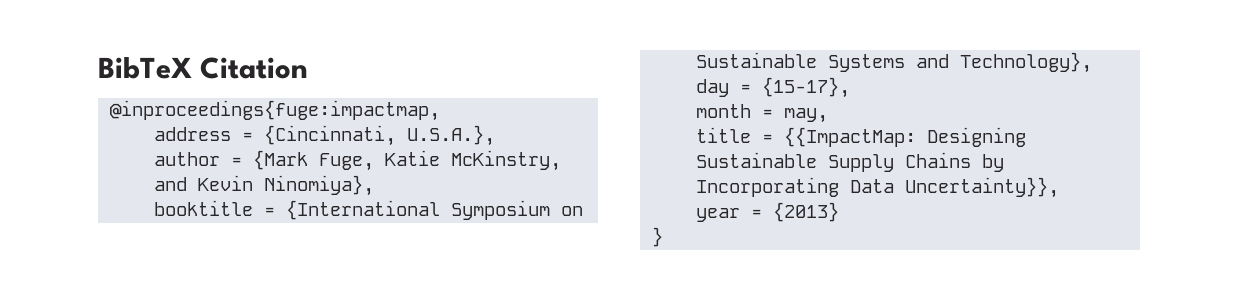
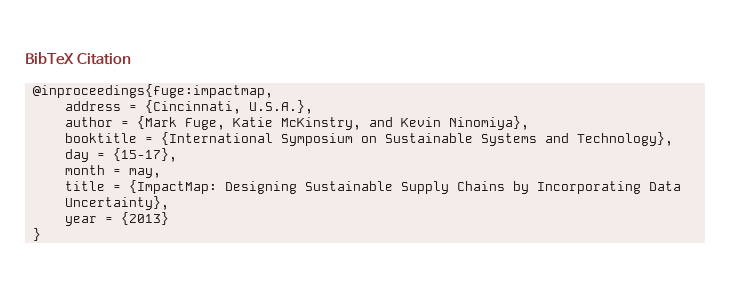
- title = {{ImpactMap: Designing Sustainable Supply Chains by Incorporating Data Uncertainty}},
+ title = {ImpactMap: Designing Sustainable Supply Chains by Incorporating Data Uncertainty},

